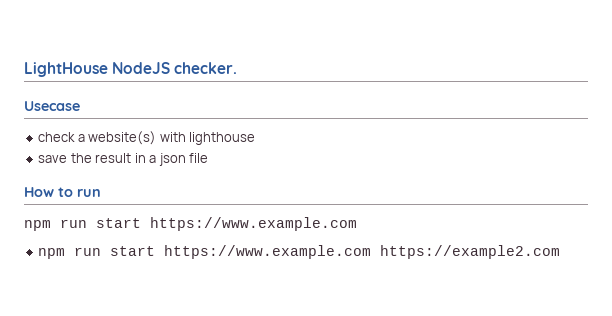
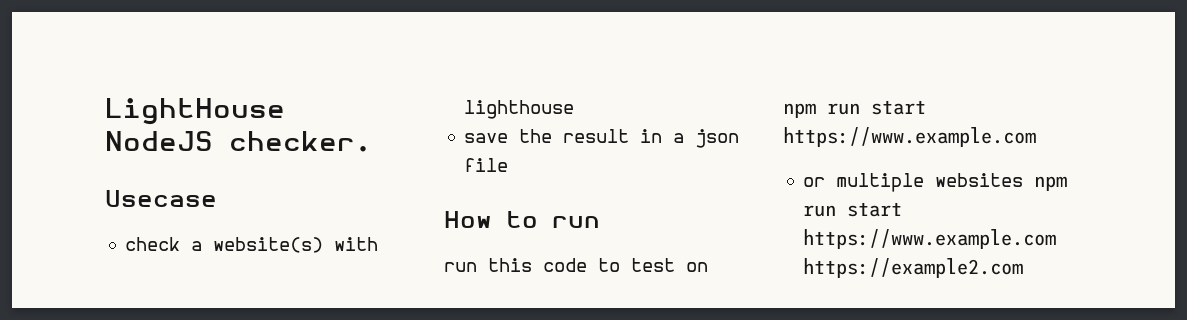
  How to run
- npm run start https://www.example.com
+ run this code to test on npm run start https://www.example.com
- npm run start https://www.example.com https://example2.com
+ or multiple websites npm run start https://www.example.com https://example2.com

